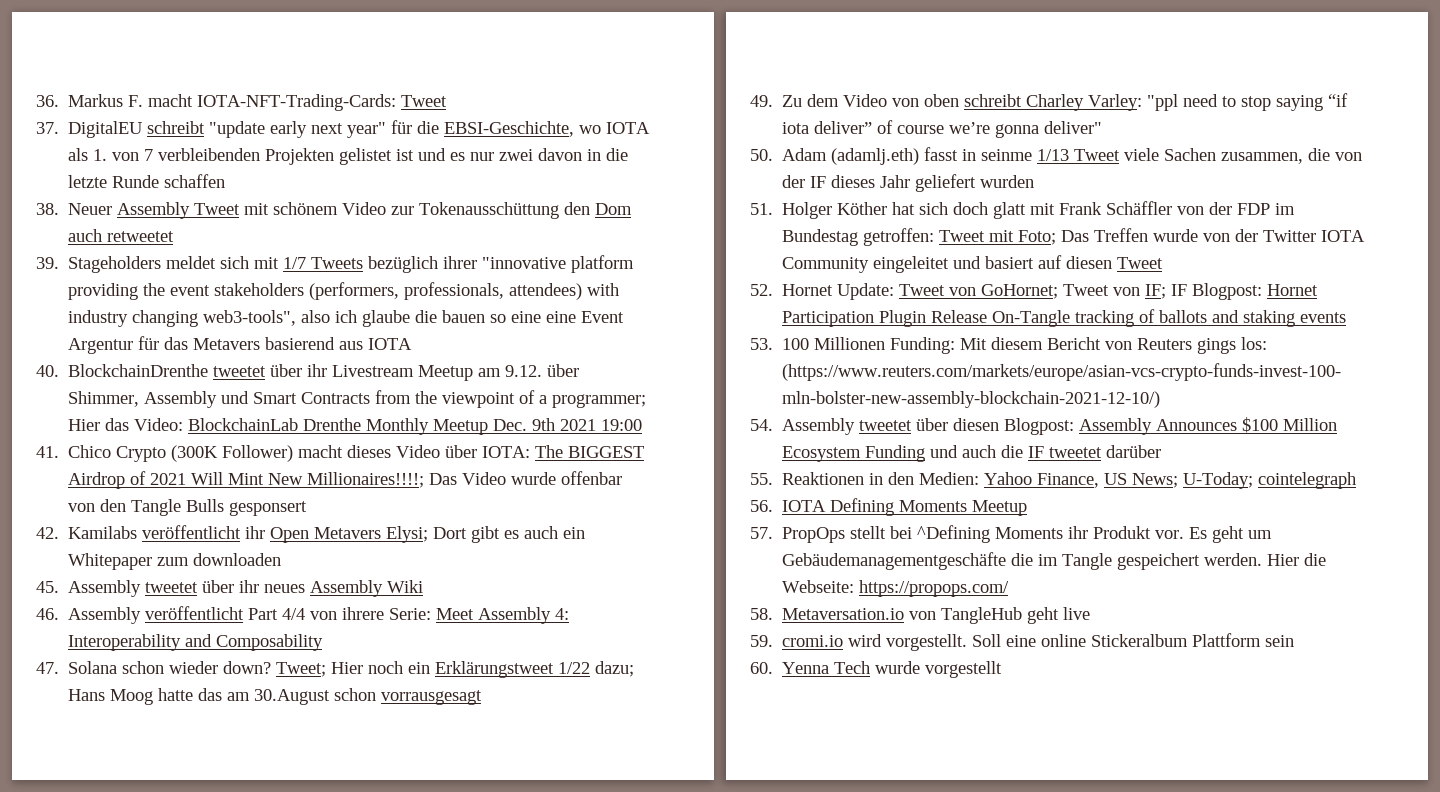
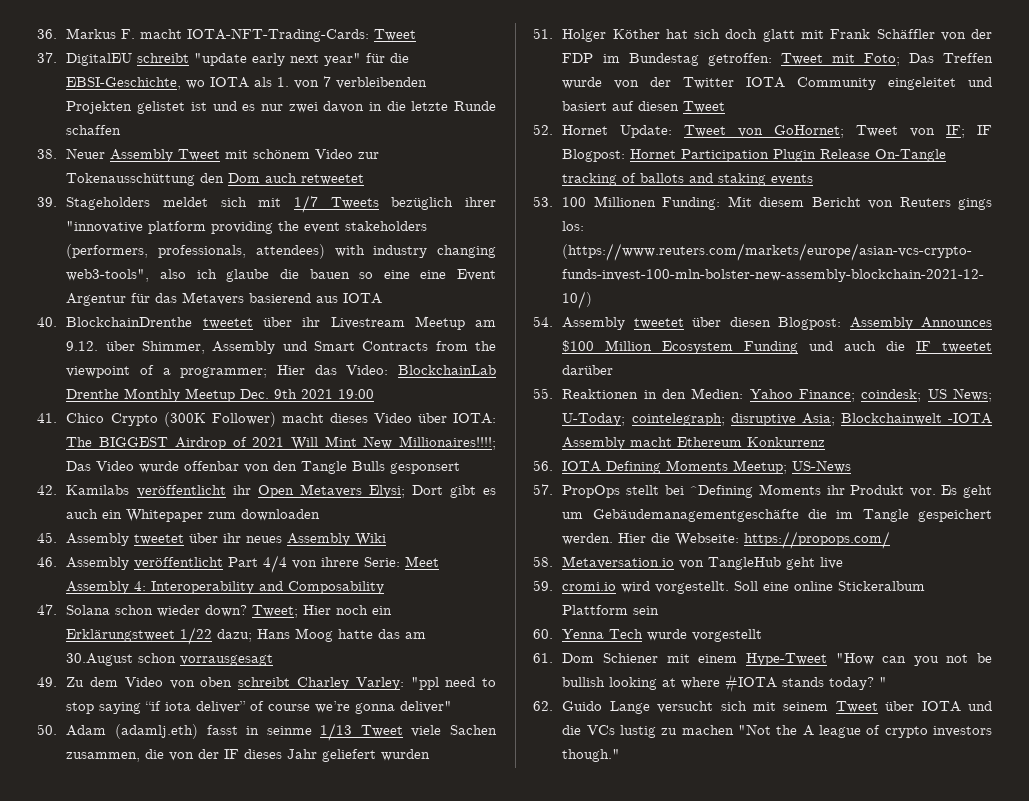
- 55. Reaktionen in den Medien: Yahoo Finance, US News; U-Today; cointelegraph
+ 55. Reaktionen in den Medien: Yahoo Finance; coindesk; US News; U-Today; cointelegraph; disruptive Asia; Blockchainwelt -IOTA Assembly macht Ethereum Konkurrenz
- 56. IOTA Defining Moments Meetup
+ 56. IOTA Defining Moments Meetup; US-News
+ 61. Dom Schiener mit einem Hype-Tweet "How can you not be bullish looking at where #IOTA stands today? "
+ 62. Guido Lange versucht sich mit seinem Tweet über IOTA und die VCs lustig zu machen "Not the A league of crypto investors though."

